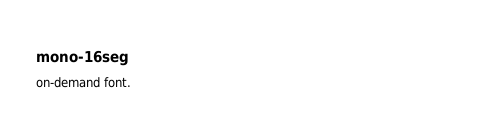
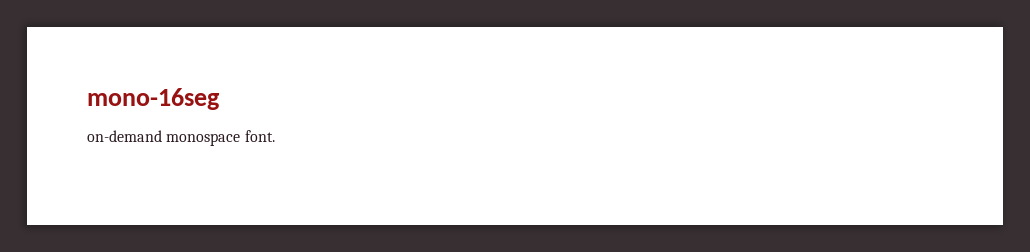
- on-demand font.
+ on-demand monospace font.

